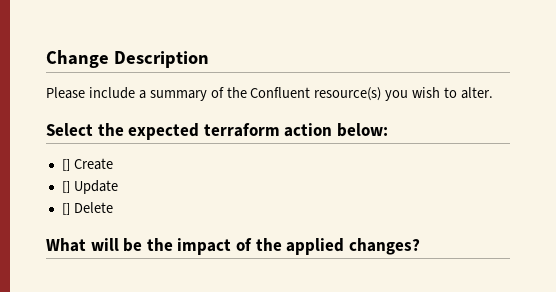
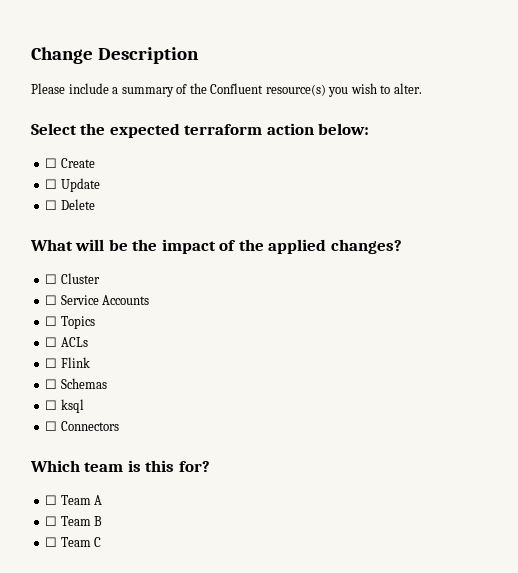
- [] Create
+ ☐ Create
- [] Update
+ ☐ Update
- [] Delete
+ ☐ Delete
+ ☐ Cluster
+ ☐ Service Accounts
+ ☐ Topics
+ ☐ ACLs
+ ☐ Flink
+ ☐ Schemas
+ ☐ ksql
+ ☐ Connectors
+ Which team is this for?
+ ☐ Team A
+ ☐ Team B
+ ☐ Team C

